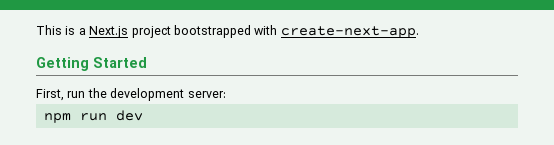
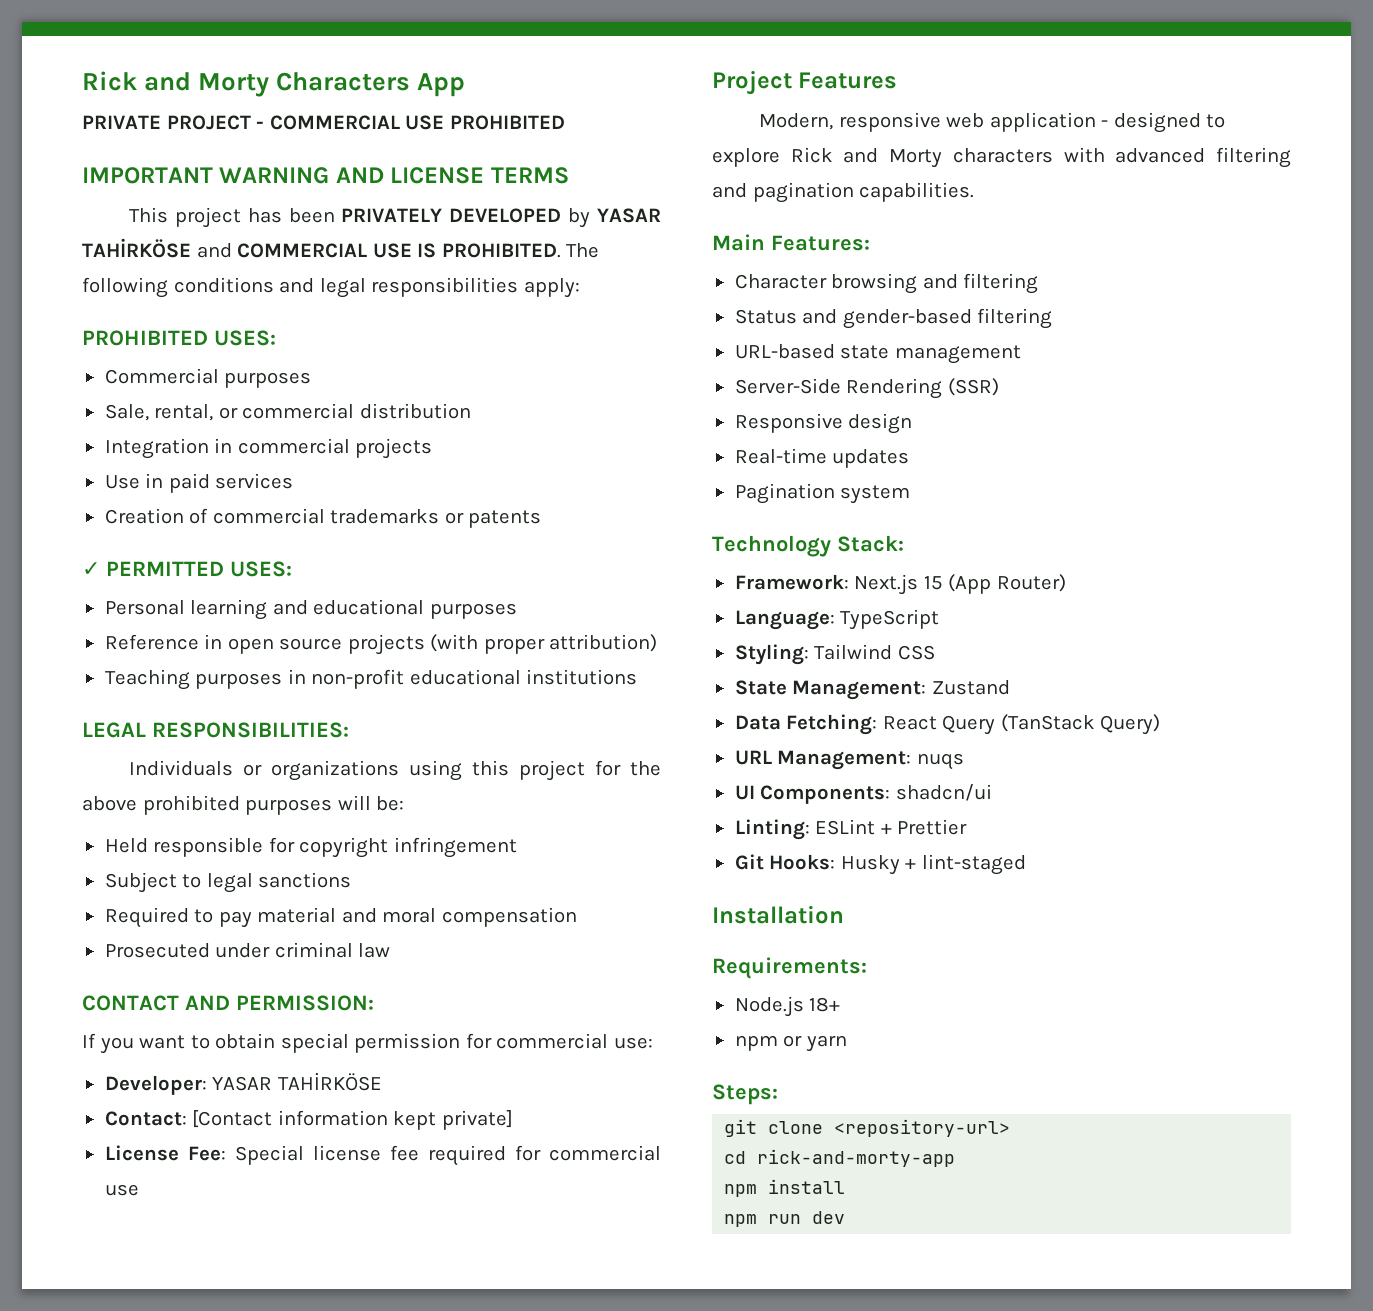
- This is a Next.js project bootstrapped with create-next-app.
- Getting Started
- First, run the development server:
+ Rick and Morty Characters App
+ PRIVATE PROJECT - COMMERCIAL USE PROHIBITED
+ IMPORTANT WARNING AND LICENSE TERMS
+ This project has been PRIVATELY DEVELOPED by YASAR TAHİRKÖSE and COMMERCIAL USE IS PROHIBITED. The following conditions and legal responsibilities apply:
+ PROHIBITED USES:
+ Commercial purposes
+ Sale, rental, or commercial distribution
+ Integration in commercial projects
+ Use in paid services
+ Creation of commercial trademarks or patents
+ ✓ PERMITTED USES:
+ Personal learning and educational purposes
+ Reference in open source projects (with proper attribution)
+ Teaching purposes in non-profit educational institutions
+ LEGAL RESPONSIBILITIES:
+ Individuals or organizations using this project for the above prohibited purposes will be:
+ Held responsible for copyright infringement
+ Subject to legal sanctions
+ Required to pay material and moral compensation
+ Prosecuted under criminal law
+ CONTACT AND PERMISSION:
+ If you want to obtain special permission for commercial use:
+ Developer: YASAR TAHİRKÖSE
+ Contact: [Contact information kept private]
+ License Fee: Special license fee required for commercial use
+ Project Features
+ Modern, responsive web application - designed to explore Rick and Morty characters with advanced filtering and pagination capabilities.
+ Main Features:
+ Character browsing and filtering
+ Status and gender-based filtering
+ URL-based state management
+ Server-Side Rendering (SSR)
+ Responsive design
+ Real-time updates
+ Pagination system
+ Technology Stack:
+ Framework: Next.js 15 (App Router)
+ Language: TypeScript
+ Styling: Tailwind CSS
+ State Management: Zustand
+ Data Fetching: React Query (TanStack Query)
+ URL Management: nuqs
+ UI Components: shadcn/ui
+ Linting: ESLint + Prettier
+ Git Hooks: Husky + lint-staged
+ Installation
+ Requirements:
+ Node.js 18+
+ npm or yarn
+ Steps:
+ git clone <repository-url>
+ cd rick-and-morty-app
+ npm install

